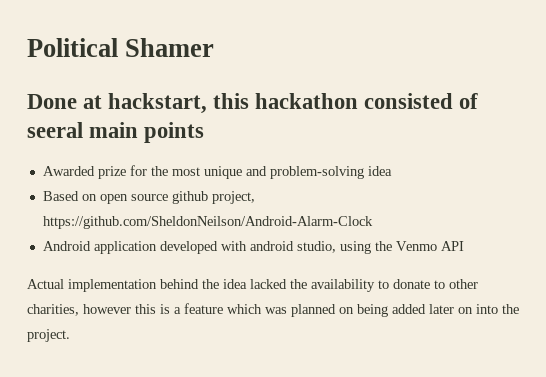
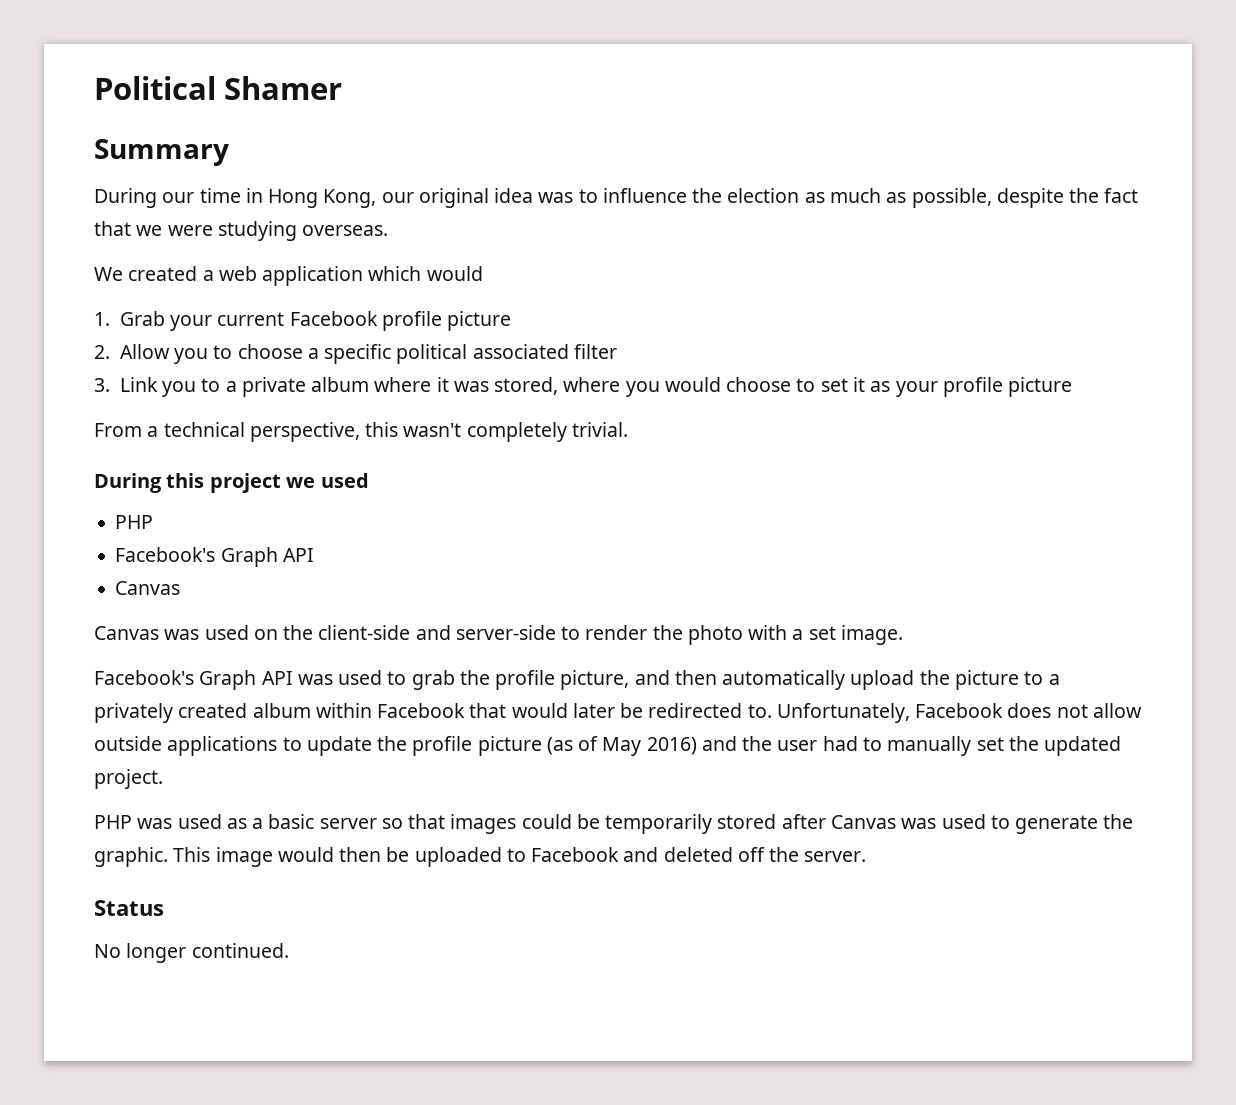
- Done at hackstart, this hackathon consisted of seeral main points
- Awarded prize for the most unique and problem-solving idea
- Based on open source github project, https://github.com/SheldonNeilson/Android-Alarm-Clock
- Android application developed with android studio, using the Venmo API
- Actual implementation behind the idea lacked the availability to donate to other charities, however this is a feature which was planned on being added later on into the project.
+ Summary
+ During our time in Hong Kong, our original idea was to influence the election as much as possible, despite the fact that we were studying overseas.
+ We created a web application which would
+ 1. Grab your current Facebook profile picture
+ 2. Allow you to choose a specific political associated filter
+ 3. Link you to a private album where it was stored, where you would choose to set it as your profile picture
+ From a technical perspective, this wasn't completely trivial.
+ During this project we used
+ PHP
+ Facebook's Graph API
+ Canvas
+ Canvas was used on the client-side and server-side to render the photo with a set image.
+ Facebook's Graph API was used to grab the profile picture, and then automatically upload the picture to a privately created album within Facebook that would later be redirected to. Unfortunately, Facebook does not allow outside applications to update the profile picture (as of May 2016) and the user had to manually set the updated project.
+ PHP was used as a basic server so that images could be temporarily stored after Canvas was used to generate the graphic. This image would then be uploaded to Facebook and deleted off the server.
+ Status
+ No longer continued.

